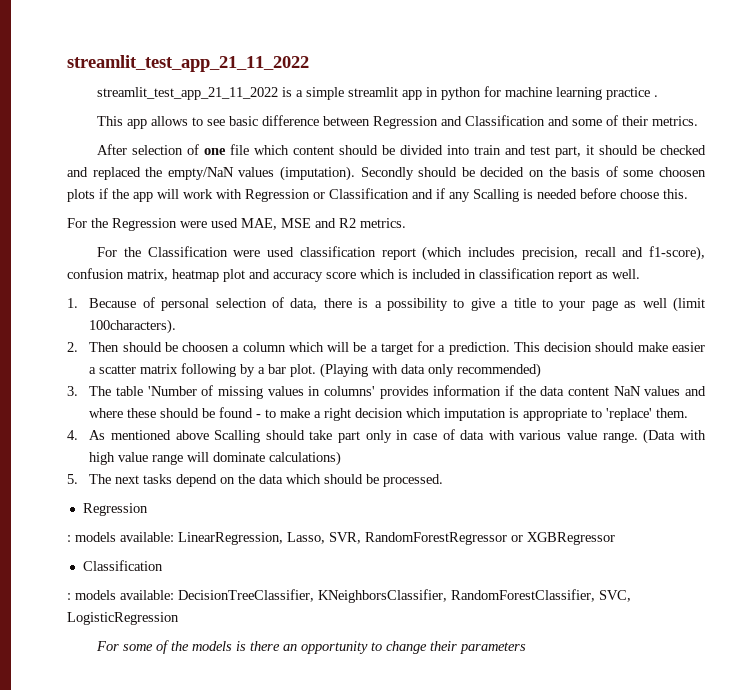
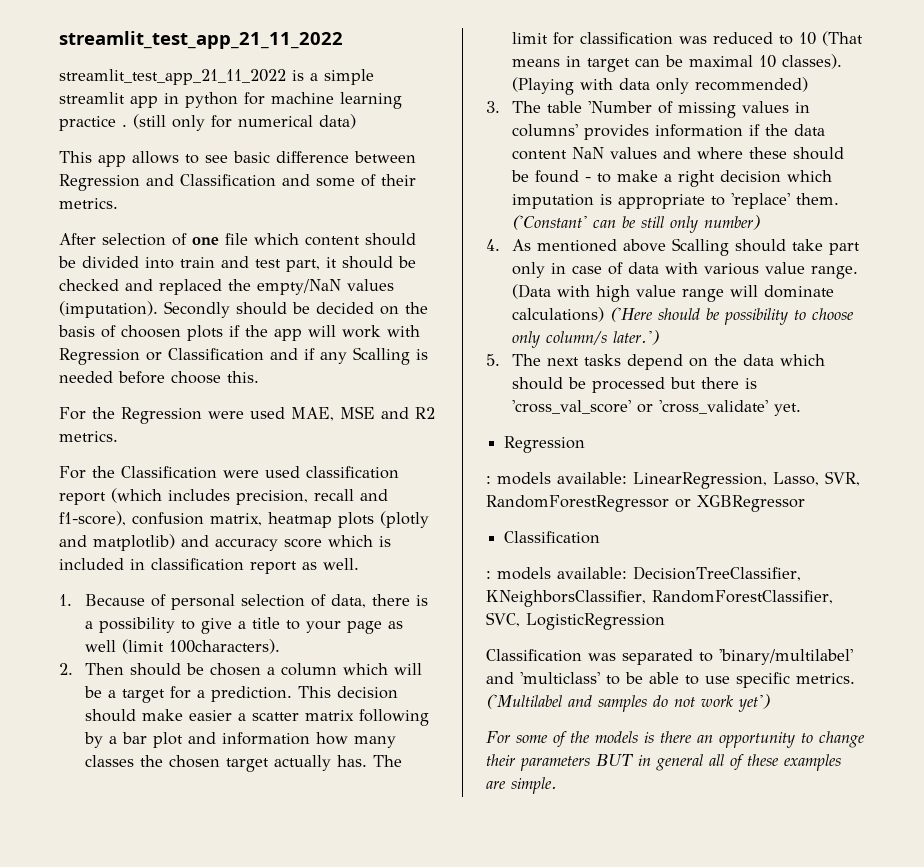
+ (still only for numerical data)
- Secondly should be decided on the basis of some choosen plots if the app will work with Regression or Classification and if any Scalling is needed before choose this.
+ Secondly should be decided on the basis of choosen plots if the app will work with Regression or Classification and if any Scalling is needed before choose this.
- For the Classification were used classification report (which includes precision, recall and f1-score), confusion matrix, heatmap plot and accuracy score which is included in classification report as well.
+ For the Classification were used classification report (which includes precision, recall and f1-score), confusion matrix, heatmap plots (plotly and matplotlib) and accuracy score which is included in classification report as well.
- 2. Then should be choosen a column which will be a target for a prediction.
+ 2. Then should be chosen a column which will be a target for a prediction.
- This decision should make easier a scatter matrix following by a bar plot.
+ This decision should make easier a scatter matrix following by a bar plot and information how many classes the chosen target actually has. The limit for classification was reduced to 10 (That means in target can be maximal 10 classes).
+ ('Constant' can be still only number)
- (Data with high value range will dominate calculations)
+ (Data with high value range will dominate calculations) ('Here should be possibility to choose only column/s later.')
- 5. The next tasks depend on the data which should be processed.
+ 5. The next tasks depend on the data which should be processed but there is 'cross_val_score' or 'cross_validate' yet.
+ Classification was separated to 'binary/multilabel' and 'multiclass' to be able to use specific metrics. ('Multilabel and samples do not work yet')
- For some of the models is there an opportunity to change their parameters
+ For some of the models is there an opportunity to change their parameters BUT in general all of these examples are simple.

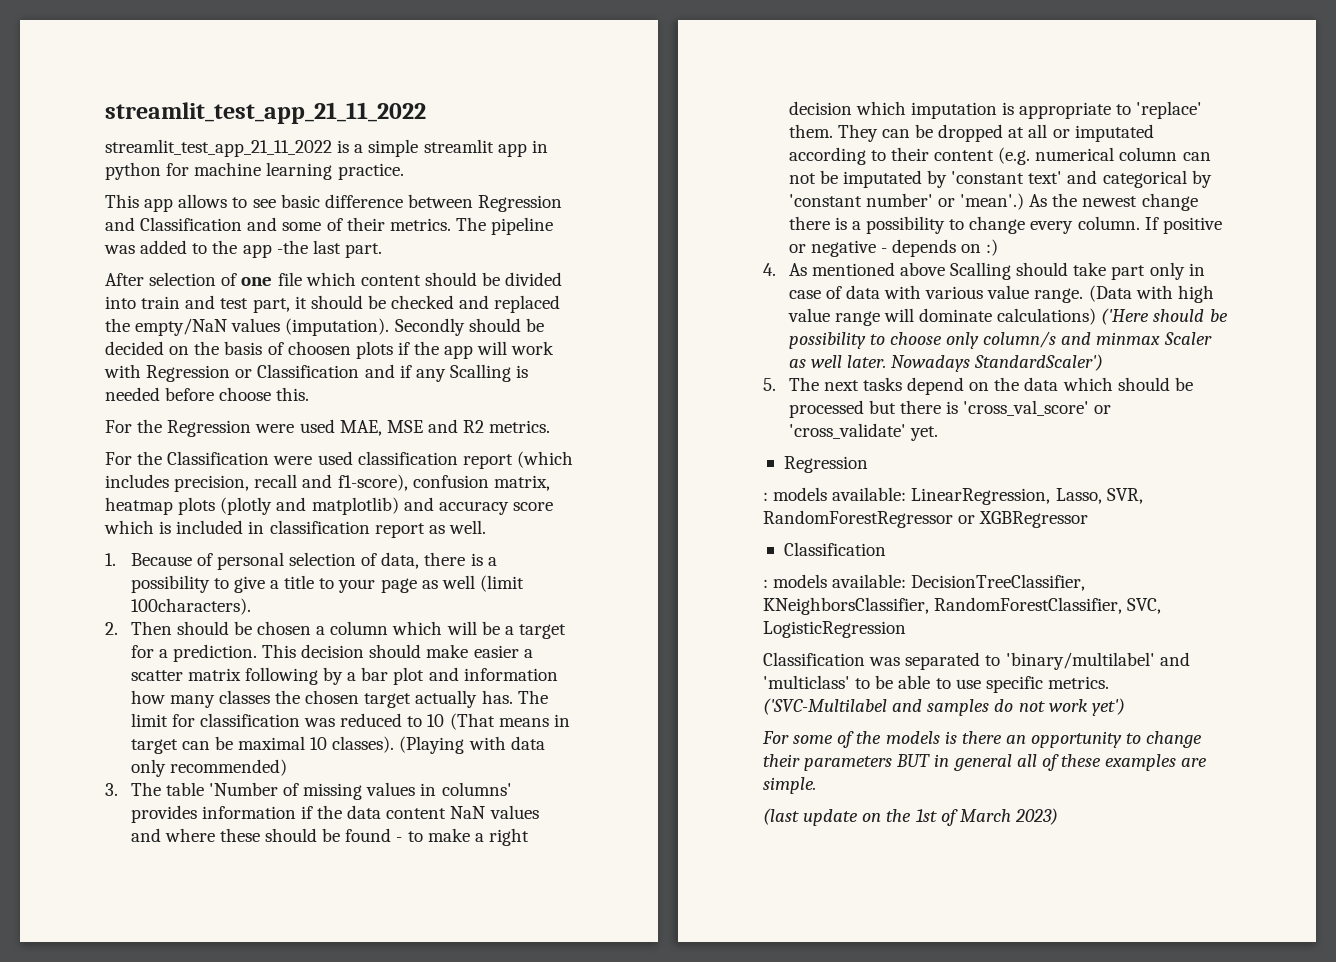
- streamlit_test_app_21_11_2022 is a simple streamlit app in python for machine learning practice . (still only for numerical data)
+ streamlit_test_app_21_11_2022 is a simple streamlit app in python for machine learning practice.
+ The pipeline was added to the app -the last part.
- ('Constant' can be still only number)
+ They can be dropped at all or imputated according to their content (e.g. numerical column can not be imputated by 'constant text' and categorical by 'constant number' or 'mean'.) As the newest change there is a possibility to change every column. If positive or negative - depends on :)
- (Data with high value range will dominate calculations) ('Here should be possibility to choose only column/s later.')
+ (Data with high value range will dominate calculations) ('Here should be possibility to choose only column/s and minmax Scaler as well later. Nowadays StandardScaler')
- ('Multilabel and samples do not work yet')
+ ('SVC-Multilabel and samples do not work yet')
+ (last update on the 1st of March 2023)

